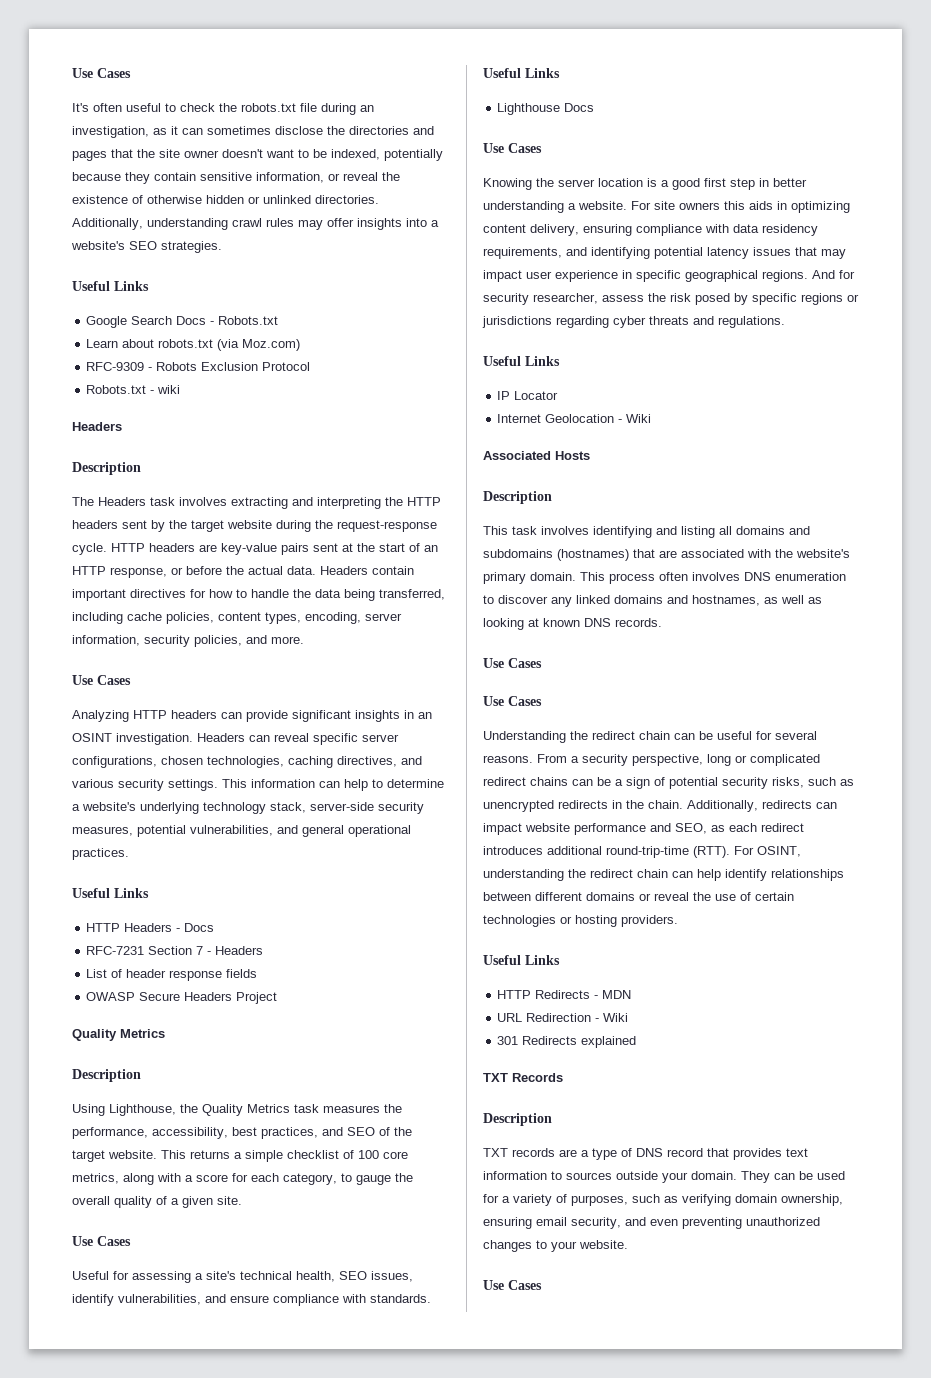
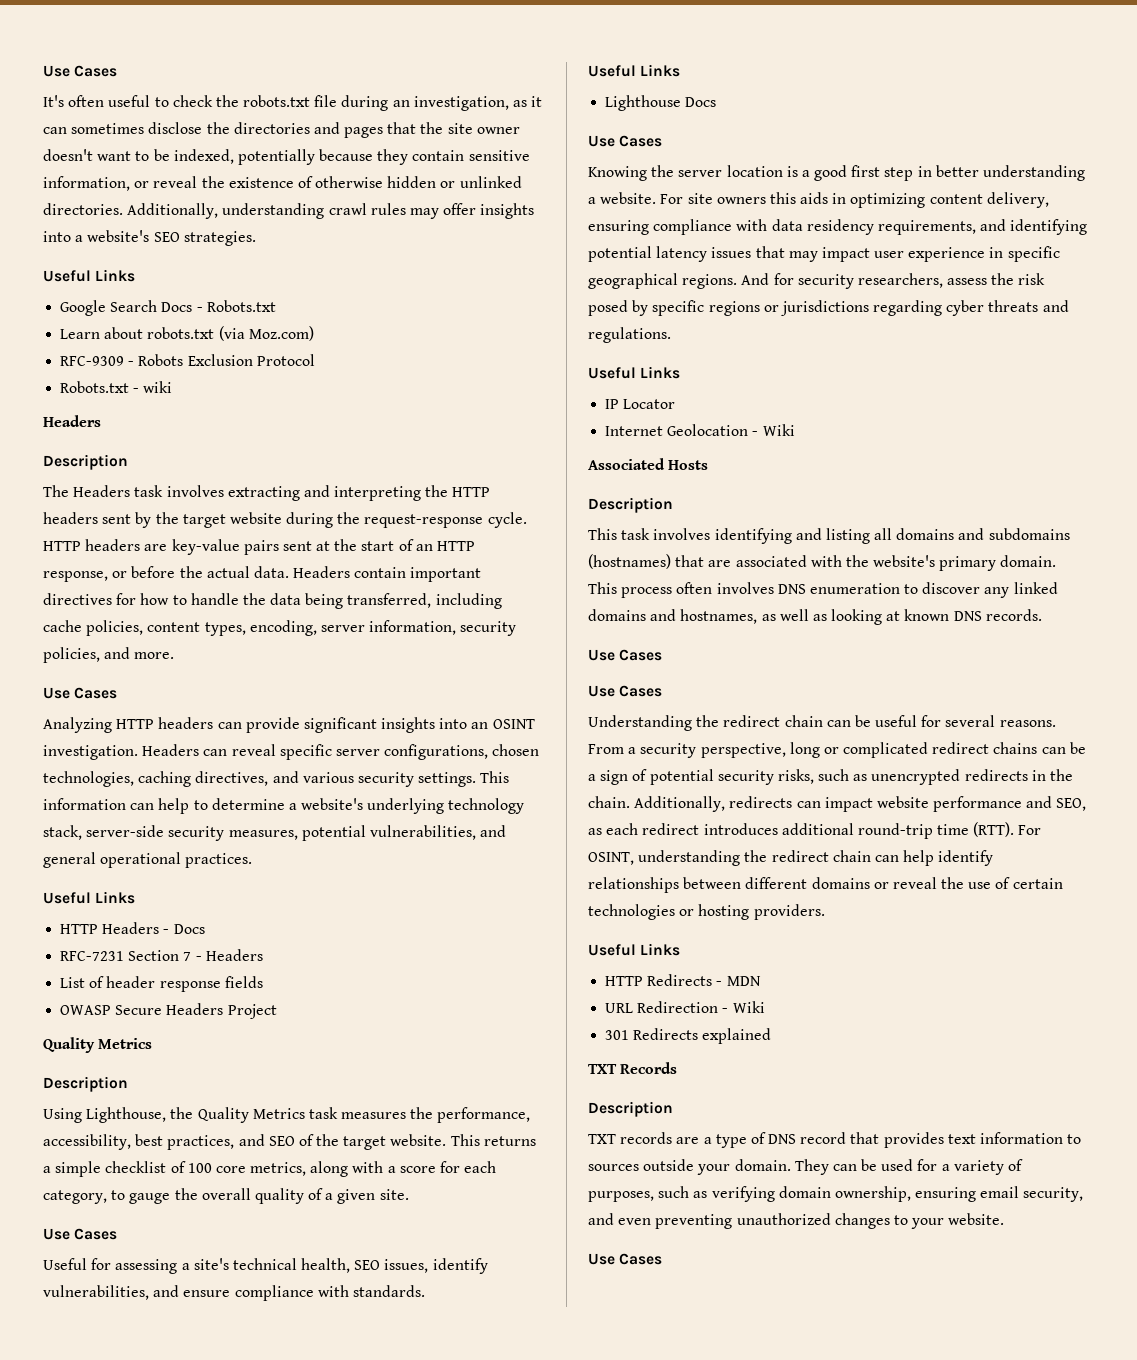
- Analyzing HTTP headers can provide significant insights in an OSINT investigation.
+ Analyzing HTTP headers can provide significant insights into an OSINT investigation.
- And for security researcher, assess the risk posed by specific regions or jurisdictions regarding cyber threats and regulations.
+ And for security researchers, assess the risk posed by specific regions or jurisdictions regarding cyber threats and regulations.
- Additionally, redirects can impact website performance and SEO, as each redirect introduces additional round-trip-time (RTT).
+ Additionally, redirects can impact website performance and SEO, as each redirect introduces additional round-trip time (RTT).

